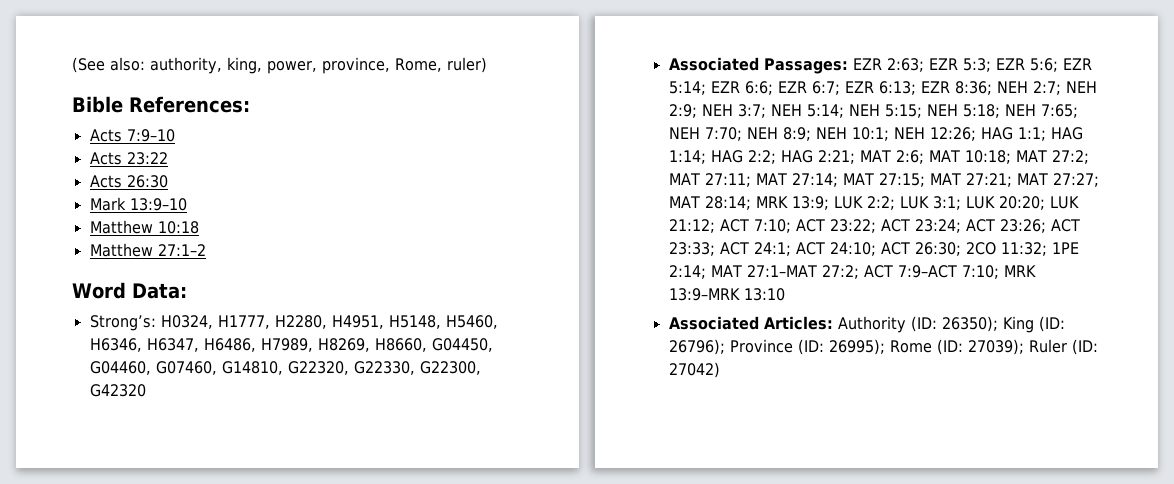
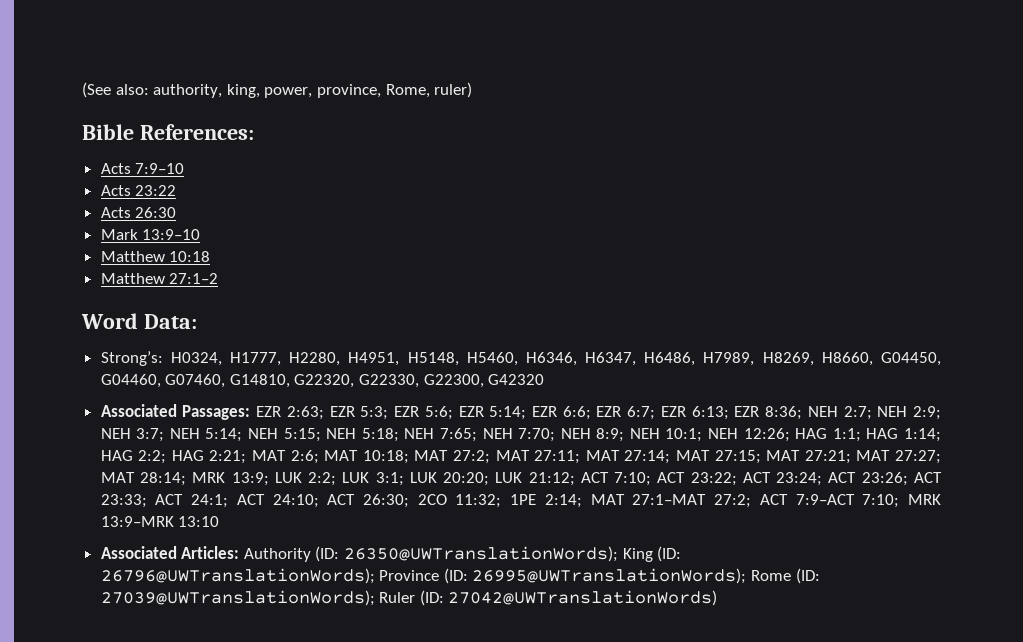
- Associated Articles: Authority (ID: 26350); King (ID: 26796); Province (ID: 26995); Rome (ID: 27039); Ruler (ID: 27042)
+ Associated Articles: Authority (ID: 26350@UWTranslationWords); King (ID: 26796@UWTranslationWords); Province (ID: 26995@UWTranslationWords); Rome (ID: 27039@UWTranslationWords); Ruler (ID: 27042@UWTranslationWords)

